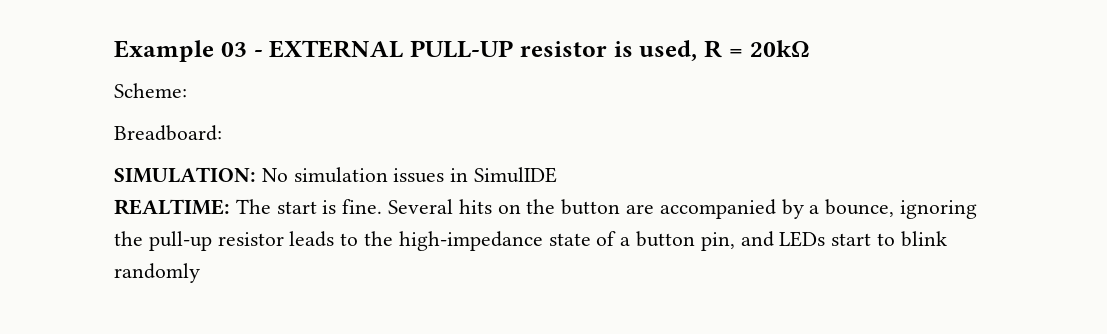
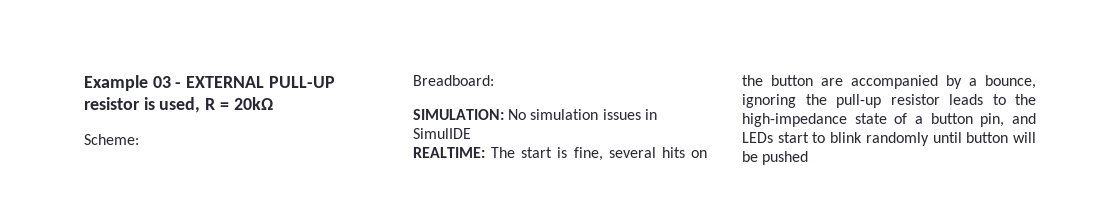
- REALTIME: The start is fine. Several hits on the button are accompanied by a bounce, ignoring the pull-up resistor leads to the high-impedance state of a button pin, and LEDs start to blink randomly
+ REALTIME: The start is fine, several hits on the button are accompanied by a bounce, ignoring the pull-up resistor leads to the high-impedance state of a button pin, and LEDs start to blink randomly until button will be pushed

